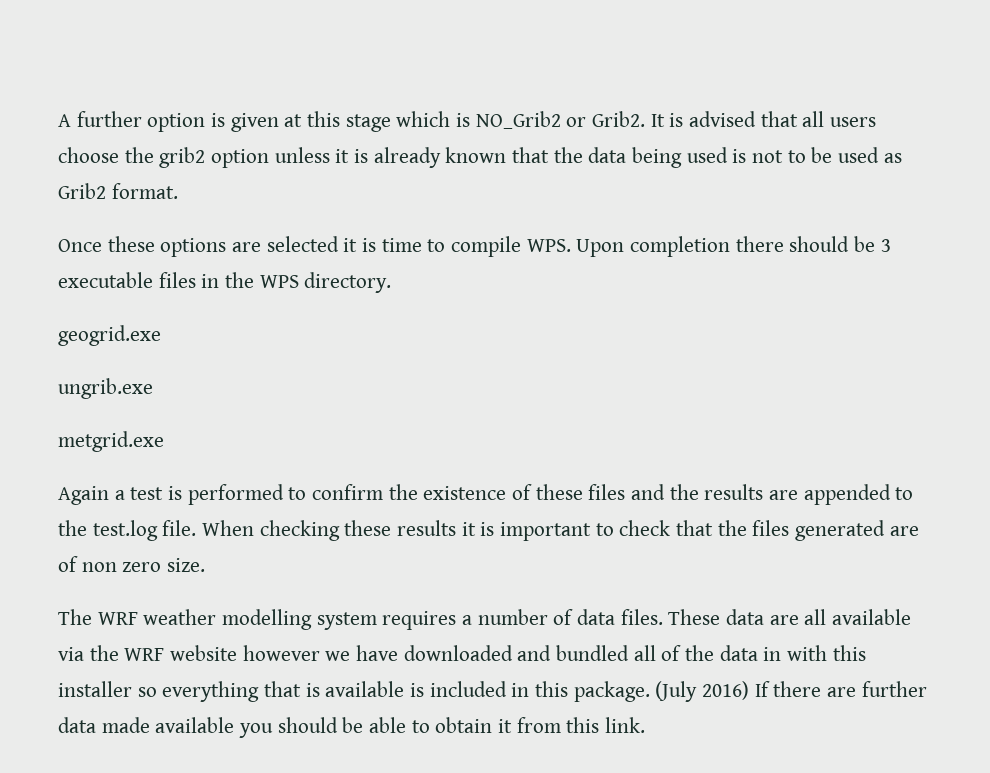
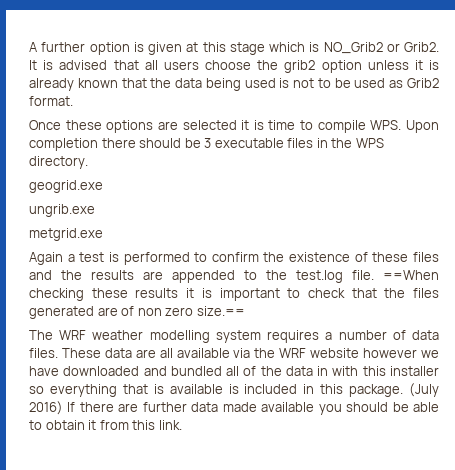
- When checking these results it is important to check that the files generated are of non zero size.
+ ==When checking these results it is important to check that the files generated are of non zero size.==

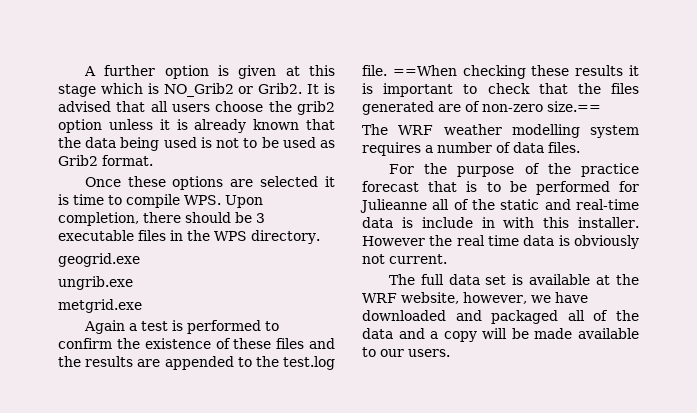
- Once these options are selected it is time to compile WPS. Upon completion there should be 3 executable files in the WPS directory.
+ Once these options are selected it is time to compile WPS. Upon completion, there should be 3 executable files in the WPS directory.
- ==When checking these results it is important to check that the files generated are of non zero size.==
+ ==When checking these results it is important to check that the files generated are of non-zero size.==
- The WRF weather modelling system requires a number of data files. These data are all available via the WRF website however we have downloaded and bundled all of the data in with this installer so everything that is available is included in this package. (July 2016) If there are further data made available you should be able to obtain it from this link.
+ The WRF weather modelling system requires a number of data files.
+ For the purpose of the practice forecast that is to be performed for Julieanne all of the static and real-time data is include in with this installer. However the real time data is obviously not current.
+ The full data set is available at the WRF website, however, we have downloaded and packaged all of the data and a copy will be made available to our users.

